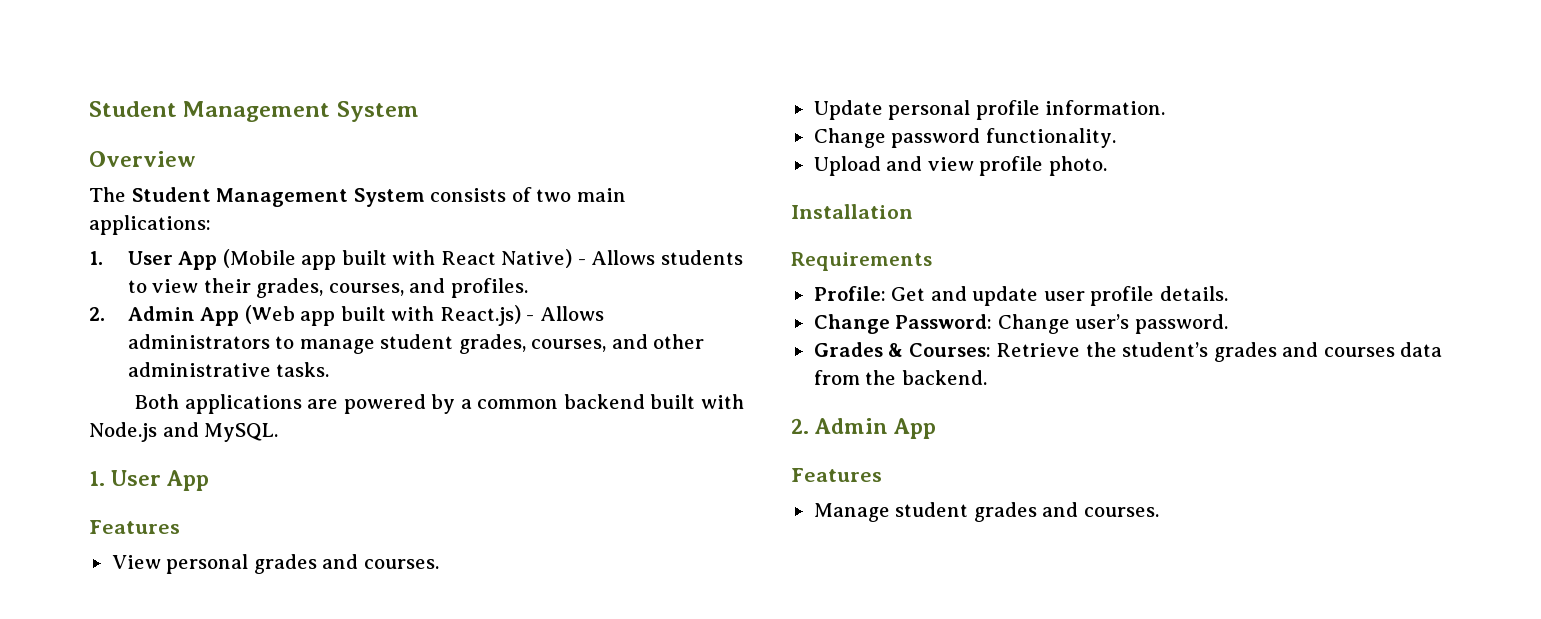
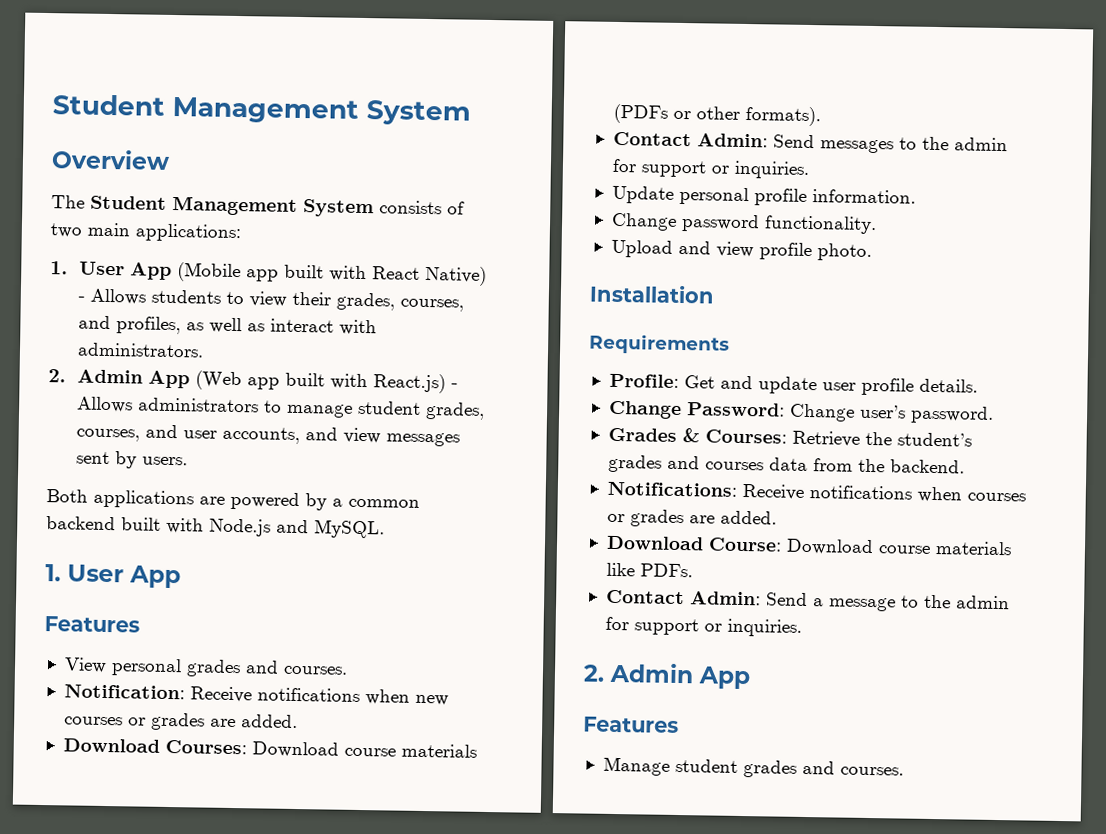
- 1. User App (Mobile app built with React Native) - Allows students to view their grades, courses, and profiles.
+ 1. User App (Mobile app built with React Native) - Allows students to view their grades, courses, and profiles, as well as interact with administrators.
- 2. Admin App (Web app built with React.js) - Allows administrators to manage student grades, courses, and other administrative tasks.
+ 2. Admin App (Web app built with React.js) - Allows administrators to manage student grades, courses, and user accounts, and view messages sent by users.
+ Notification: Receive notifications when new courses or grades are added.
+ Download Courses: Download course materials (PDFs or other formats).
+ Contact Admin: Send messages to the admin for support or inquiries.
+ Notifications: Receive notifications when courses or grades are added.
+ Download Course: Download course materials like PDFs.
+ Contact Admin: Send a message to the admin for support or inquiries.

